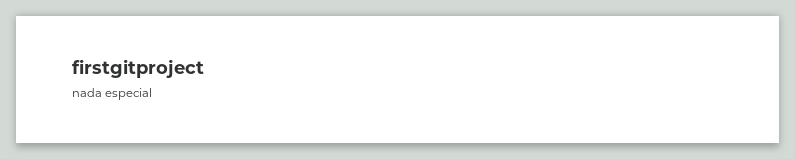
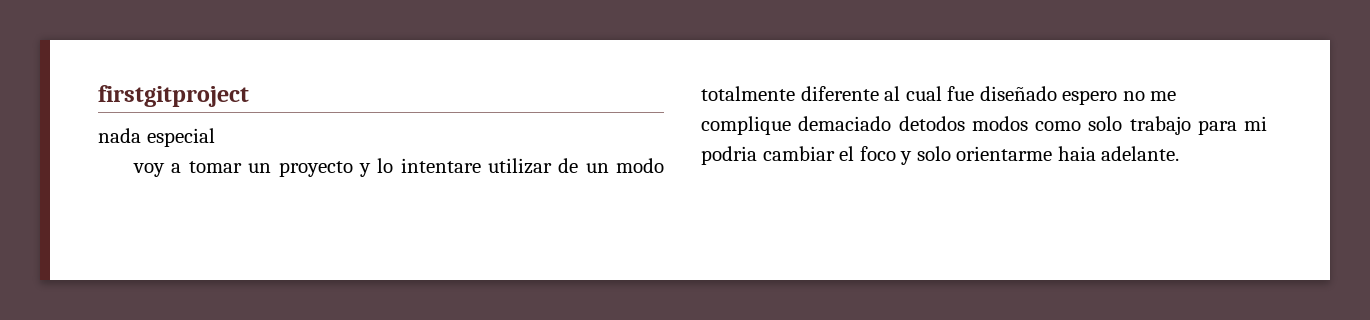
+ voy a tomar un proyecto y lo intentare utilizar de un modo totalmente diferente al cual fue diseñado espero no me complique demaciado detodos modos como solo trabajo para mi podria cambiar el foco y solo orientarme haia adelante.

